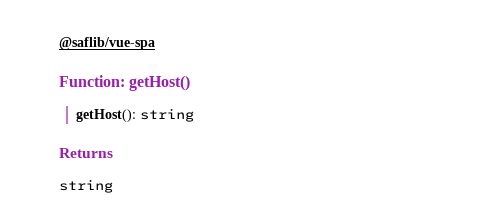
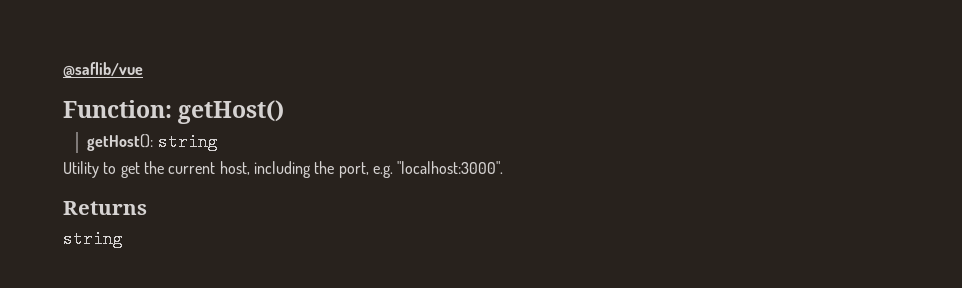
- @saflib/vue-spa
+ @saflib/vue
+ Utility to get the current host, including the port, e.g. "localhost:3000".

